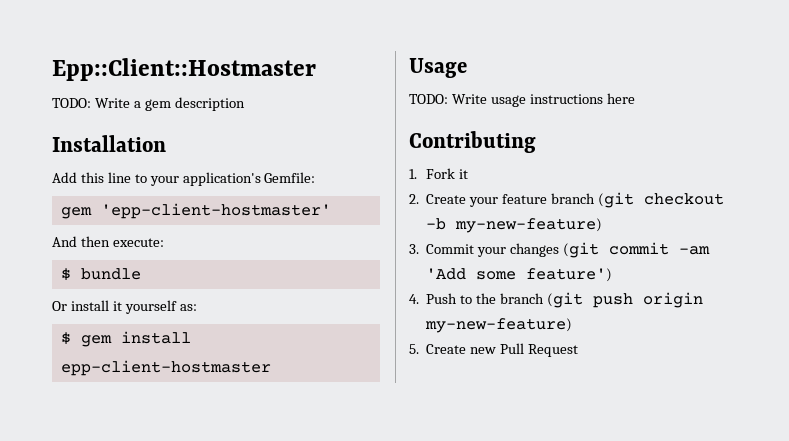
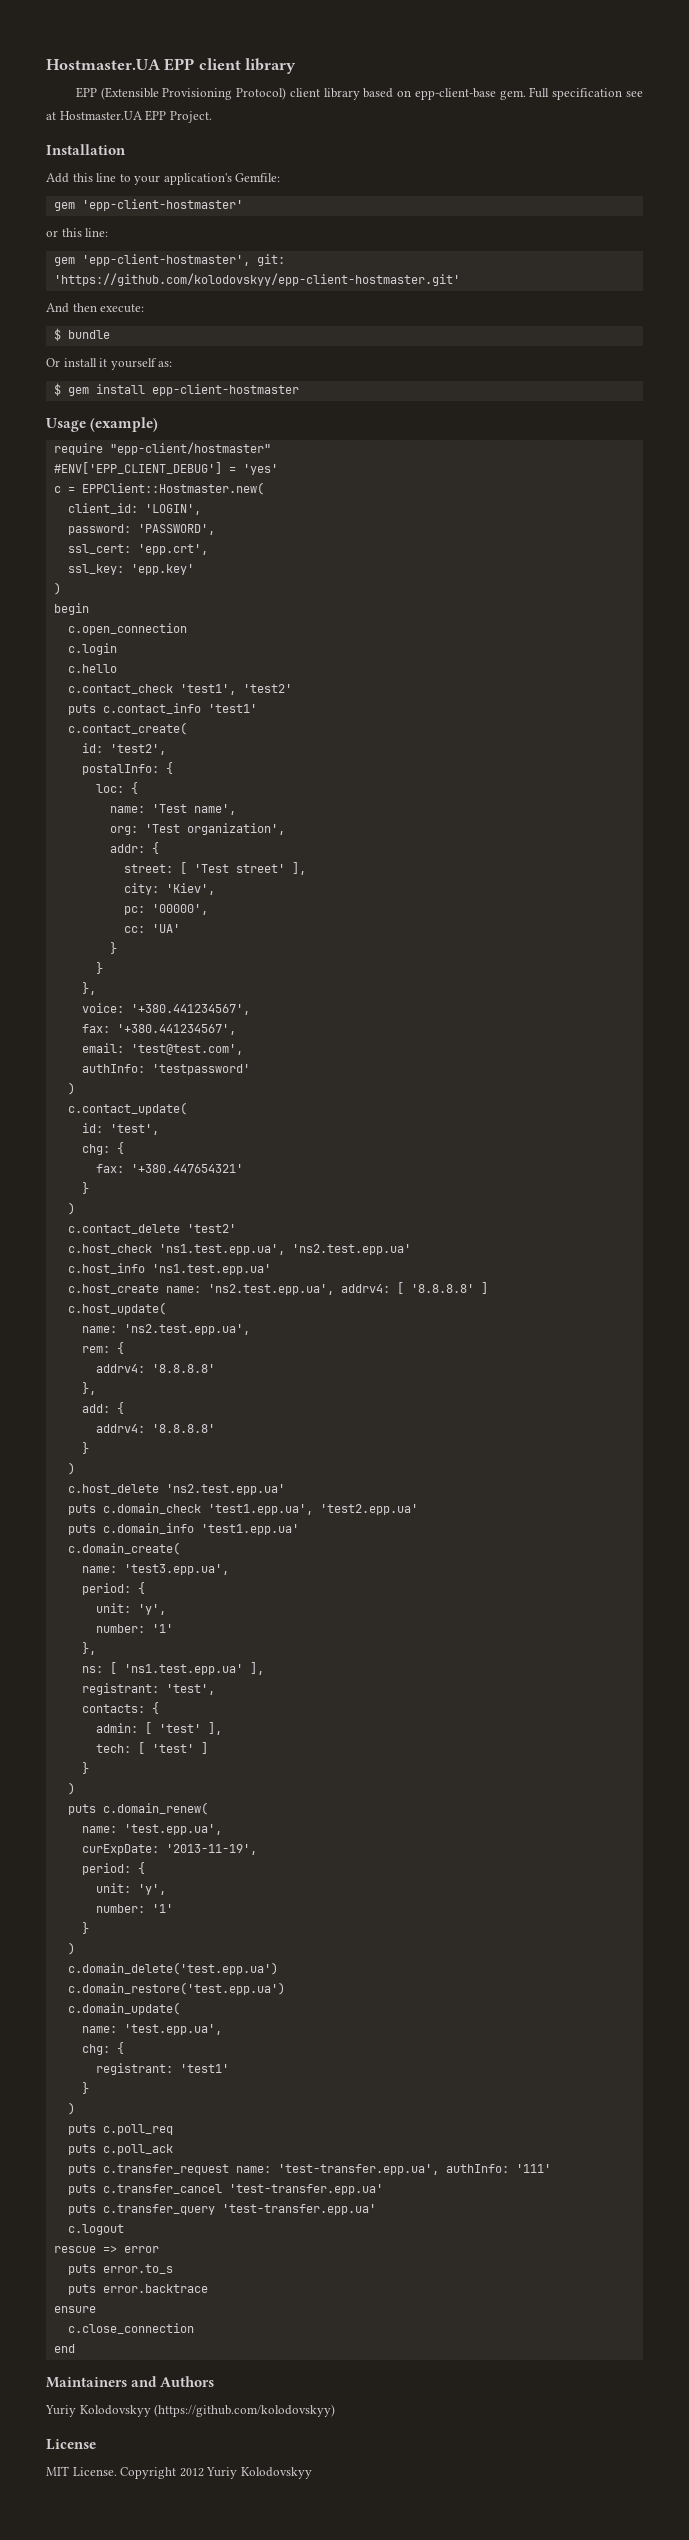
- Epp::Client::Hostmaster
- TODO: Write a gem description
+ Hostmaster.UA EPP client library
+ EPP (Extensible Provisioning Protocol) client library based on epp-client-base gem. Full specification see at Hostmaster.UA EPP Project.
+ or this line:
+ gem 'epp-client-hostmaster', git: 'https://github.com/kolodovskyy/epp-client-hostmaster.git'
- Usage
- TODO: Write usage instructions here
- Contributing
- 1. Fork it
- 2. Create your feature branch (git checkout -b my-new-feature)
- 3. Commit your changes (git commit -am 'Add some feature')
- 4. Push to the branch (git push origin my-new-feature)
- 5. Create new Pull Request
+ Usage (example)
+ require "epp-client/hostmaster"
+ #ENV['EPP_CLIENT_DEBUG'] = 'yes'
+ c = EPPClient::Hostmaster.new(
+ client_id: 'LOGIN',
+ password: 'PASSWORD',
+ ssl_cert: 'epp.crt',
+ ssl_key: 'epp.key'
+ )
+ begin
+ c.open_connection
+ c.login
+ c.hello
+ c.contact_check 'test1', 'test2'
+ puts c.contact_info 'test1'
+ c.contact_create(
+ id: 'test2',
+ postalInfo: {
+ loc: {
+ name: 'Test name',
+ org: 'Test organization',
+ addr: {
+ street: [ 'Test street' ],
+ city: 'Kiev',
+ pc: '00000',
+ cc: 'UA'
+ }
+ }
+ },
+ voice: '+380.441234567',
+ fax: '+380.441234567',
+ email: 'test@test.com',
+ authInfo: 'testpassword'
+ )
+ c.contact_update(
+ id: 'test',
+ chg: {
+ fax: '+380.447654321'
+ }
+ )
+ c.contact_delete 'test2'
+ c.host_check 'ns1.test.epp.ua', 'ns2.test.epp.ua'
+ c.host_info 'ns1.test.epp.ua'
+ c.host_create name: 'ns2.test.epp.ua', addrv4: [ '8.8.8.8' ]
+ c.host_update(
+ name: 'ns2.test.epp.ua',
+ rem: {
+ addrv4: '8.8.8.8'
+ },
+ add: {
+ addrv4: '8.8.8.8'
+ }
+ )
+ c.host_delete 'ns2.test.epp.ua'
+ puts c.domain_check 'test1.epp.ua', 'test2.epp.ua'
+ puts c.domain_info 'test1.epp.ua'
+ c.domain_create(
+ name: 'test3.epp.ua',
+ period: {
+ unit: 'y',
+ number: '1'
+ },
+ ns: [ 'ns1.test.epp.ua' ],
+ registrant: 'test',
+ contacts: {
+ admin: [ 'test' ],
+ tech: [ 'test' ]
+ }
+ )
+ puts c.domain_renew(
+ name: 'test.epp.ua',
+ curExpDate: '2013-11-19',
+ period: {
+ unit: 'y',
+ number: '1'
+ }
+ )
+ c.domain_delete('test.epp.ua')
+ c.domain_restore('test.epp.ua')
+ c.domain_update(
+ name: 'test.epp.ua',
+ chg: {
+ registrant: 'test1'
+ }
+ )
+ puts c.poll_req
+ puts c.poll_ack
+ puts c.transfer_request name: 'test-transfer.epp.ua', authInfo: '111'
+ puts c.transfer_cancel 'test-transfer.epp.ua'
+ puts c.transfer_query 'test-transfer.epp.ua'
+ c.logout
+ rescue => error
+ puts error.to_s
+ puts error.backtrace
+ ensure
+ c.close_connection
+ end
+ Maintainers and Authors
+ Yuriy Kolodovskyy (https://github.com/kolodovskyy)
+ License
+ MIT License. Copyright 2012 Yuriy Kolodovskyy

